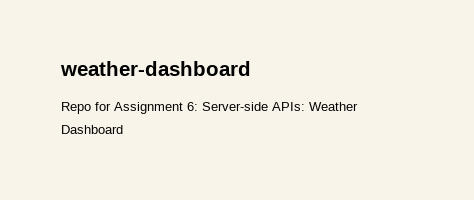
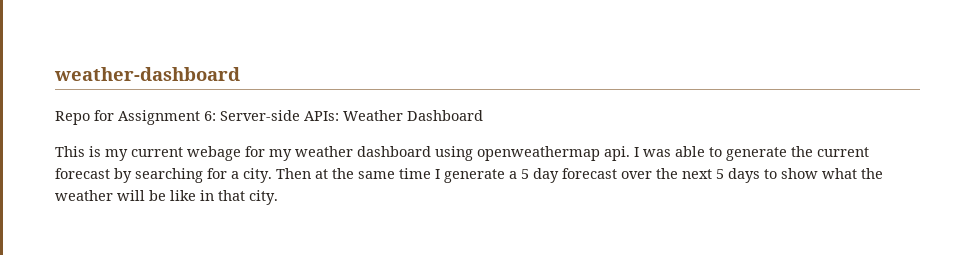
+ This is my current webage for my weather dashboard using openweathermap api. I was able to generate the current forecast by searching for a city. Then at the same time I generate a 5 day forecast over the next 5 days to show what the weather will be like in that city.

